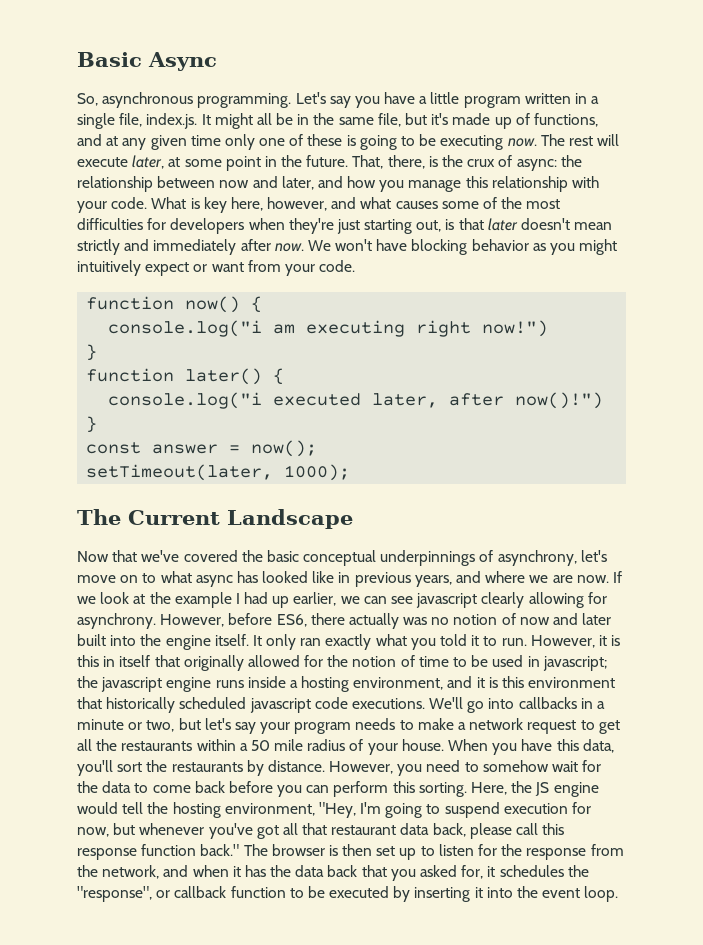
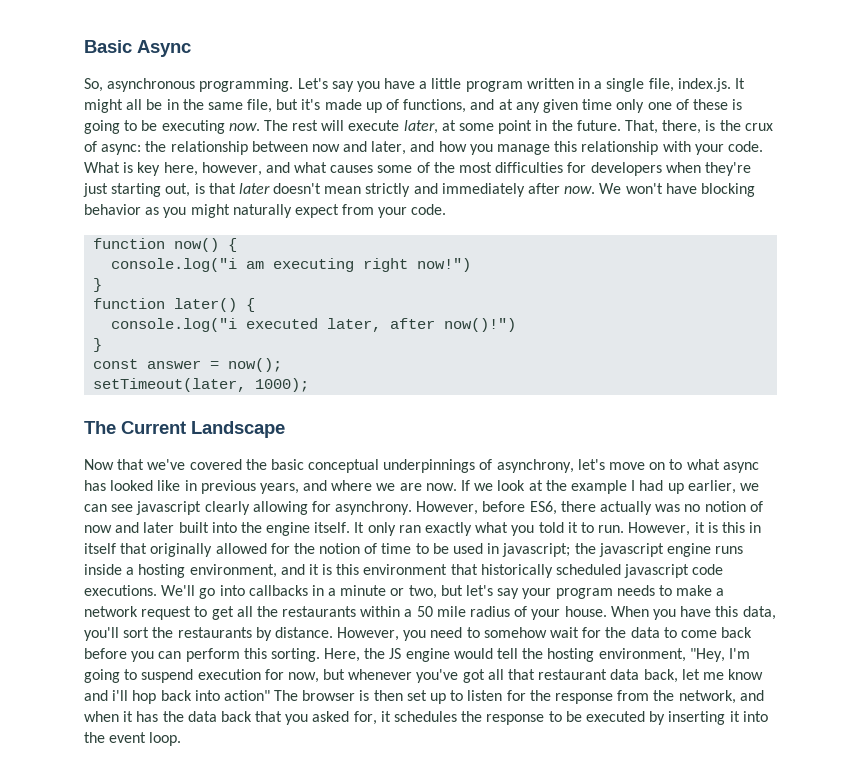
- We won't have blocking behavior as you might intuitively expect or want from your code.
+ We won't have blocking behavior as you might naturally expect from your code.
- Here, the JS engine would tell the hosting environment, "Hey, I'm going to suspend execution for now, but whenever you've got all that restaurant data back, please call this response function back." The browser is then set up to listen for the response from the network, and when it has the data back that you asked for, it schedules the "response", or callback function to be executed by inserting it into the event loop.
+ Here, the JS engine would tell the hosting environment, "Hey, I'm going to suspend execution for now, but whenever you've got all that restaurant data back, let me know and i'll hop back into action" The browser is then set up to listen for the response from the network, and when it has the data back that you asked for, it schedules the response to be executed by inserting it into the event loop.

